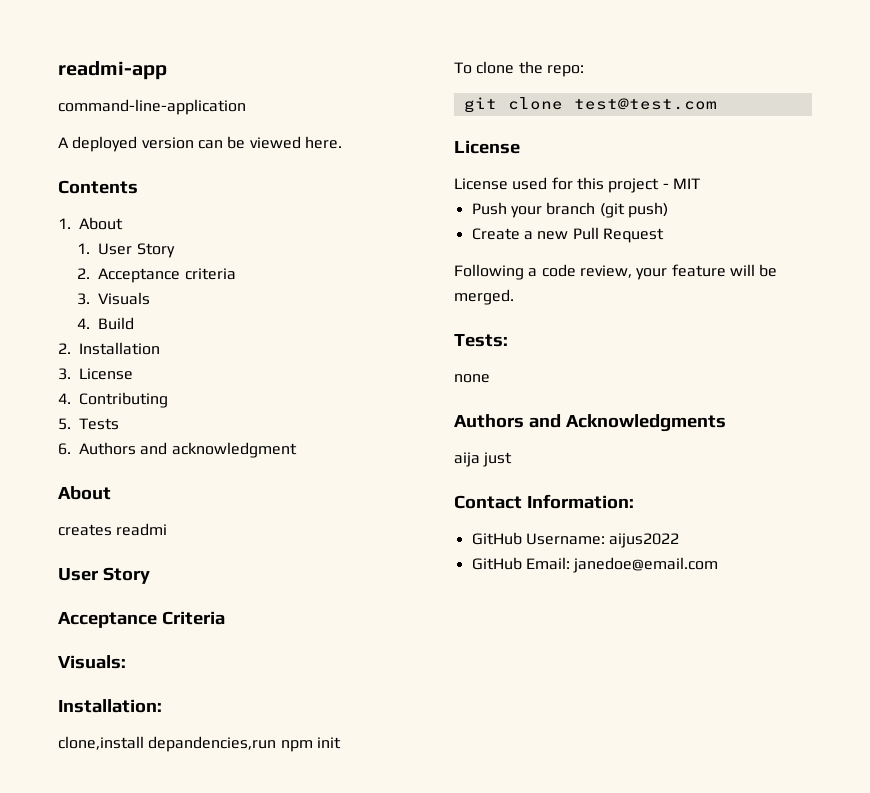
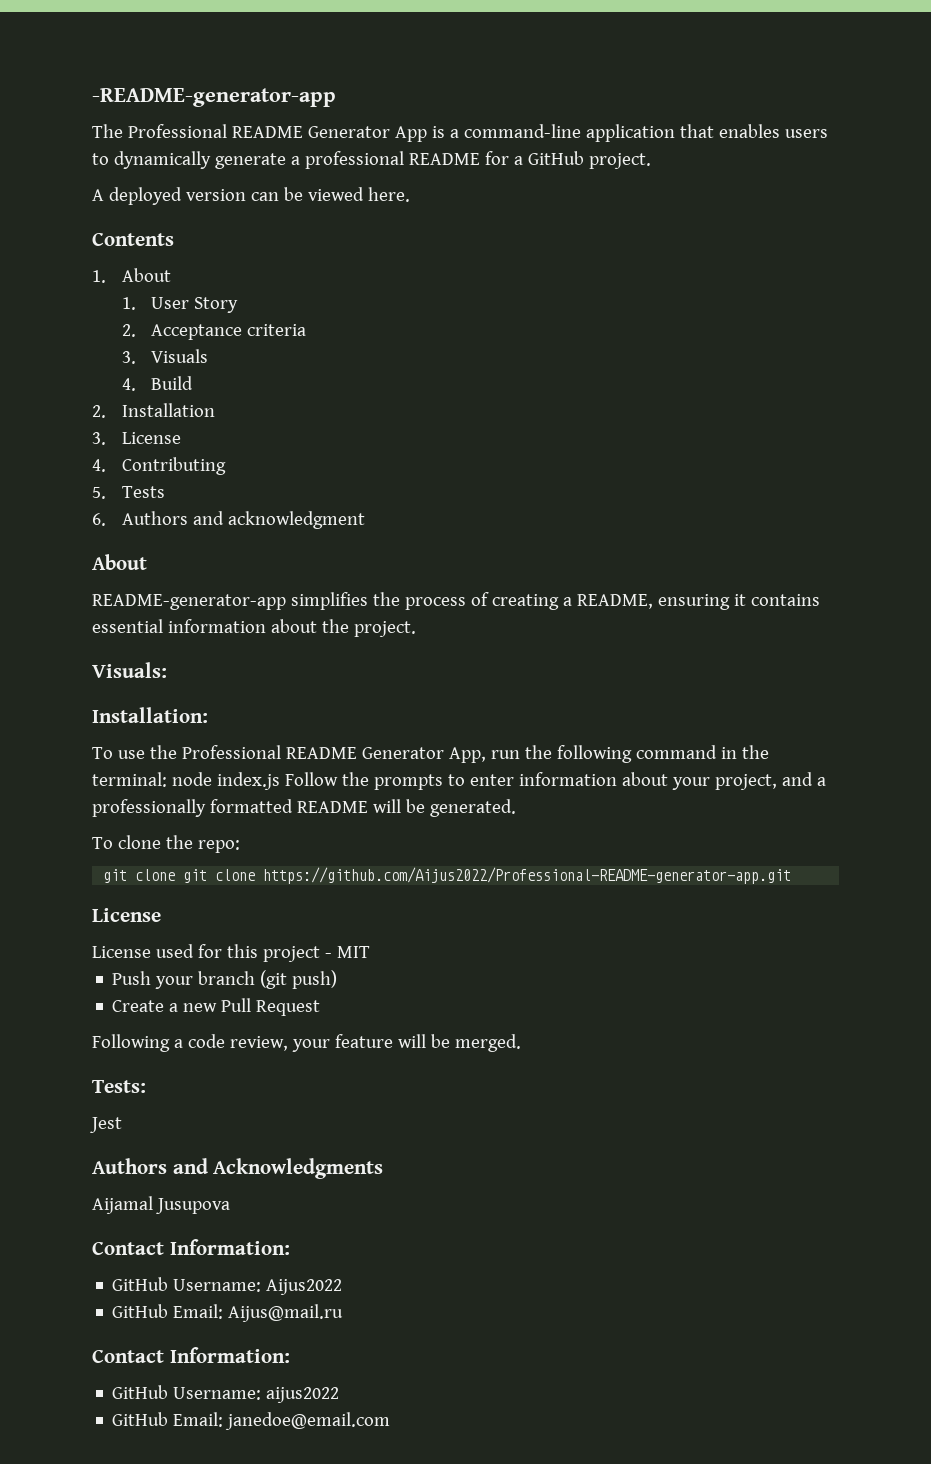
- readmi-app
- command-line-application
+ -README-generator-app
+ The Professional README Generator App is a command-line application that enables users to dynamically generate a professional README for a GitHub project.
- creates readmi
- User Story
- Acceptance Criteria
+ README-generator-app simplifies the process of creating a README, ensuring it contains essential information about the project.
  Visuals:
  Installation:
- clone,install depandencies,run npm init
+ To use the Professional README Generator App, run the following command in the terminal: node index.js Follow the prompts to enter information about your project, and a professionally formatted README will be generated.
- git clone test@test.com
+ git clone git clone https://github.com/Aijus2022/Professional-README-generator-app.git
- none
+ Jest
- aija just
+ Aijamal Jusupova
+ Contact Information:
+ GitHub Username: Aijus2022
+ GitHub Email: Aijus@mail.ru

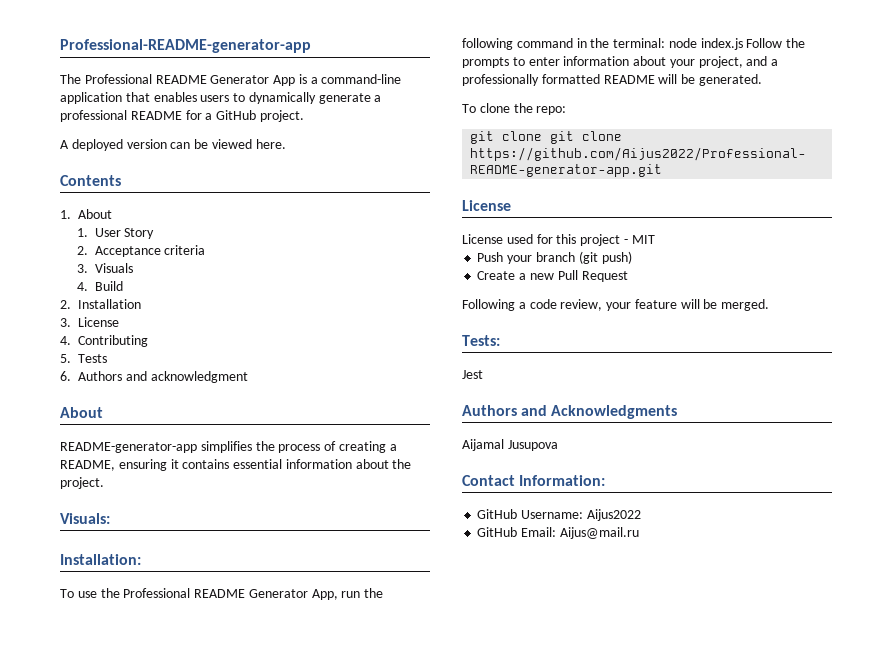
- -README-generator-app
+ Professional-README-generator-app
  GitHub Email: Aijus@mail.ru
- Contact Information:
- GitHub Username: aijus2022
- GitHub Email: janedoe@email.com

